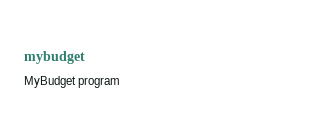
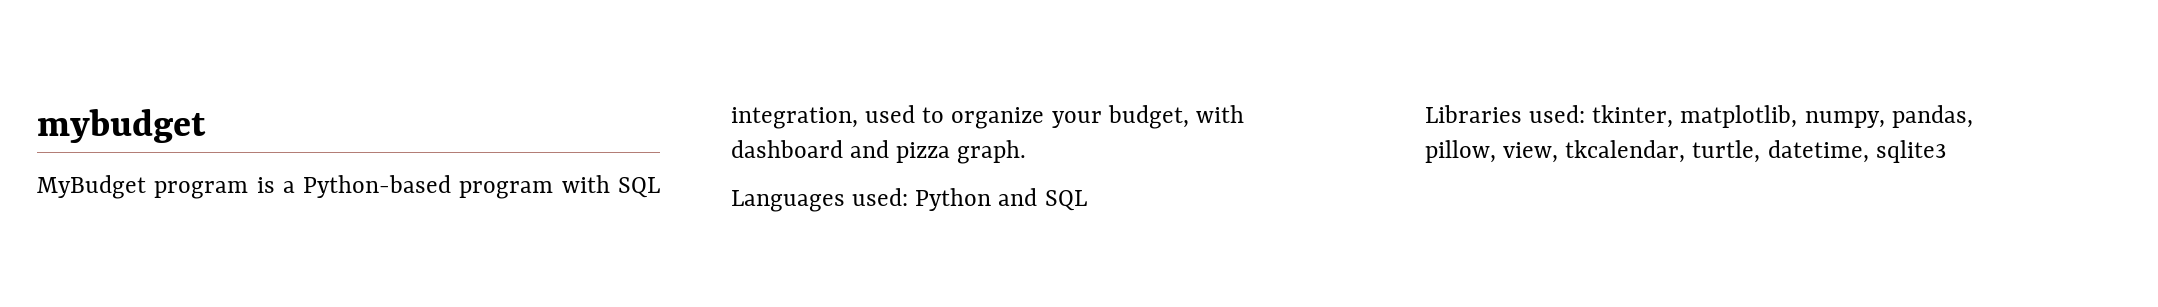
- MyBudget program
+ MyBudget program is a Python-based program with SQL integration, used to organize your budget, with dashboard and pizza graph.
+ Languages used: Python and SQL
+ Libraries used: tkinter, matplotlib, numpy, pandas, pillow, view, tkcalendar, turtle, datetime, sqlite3

